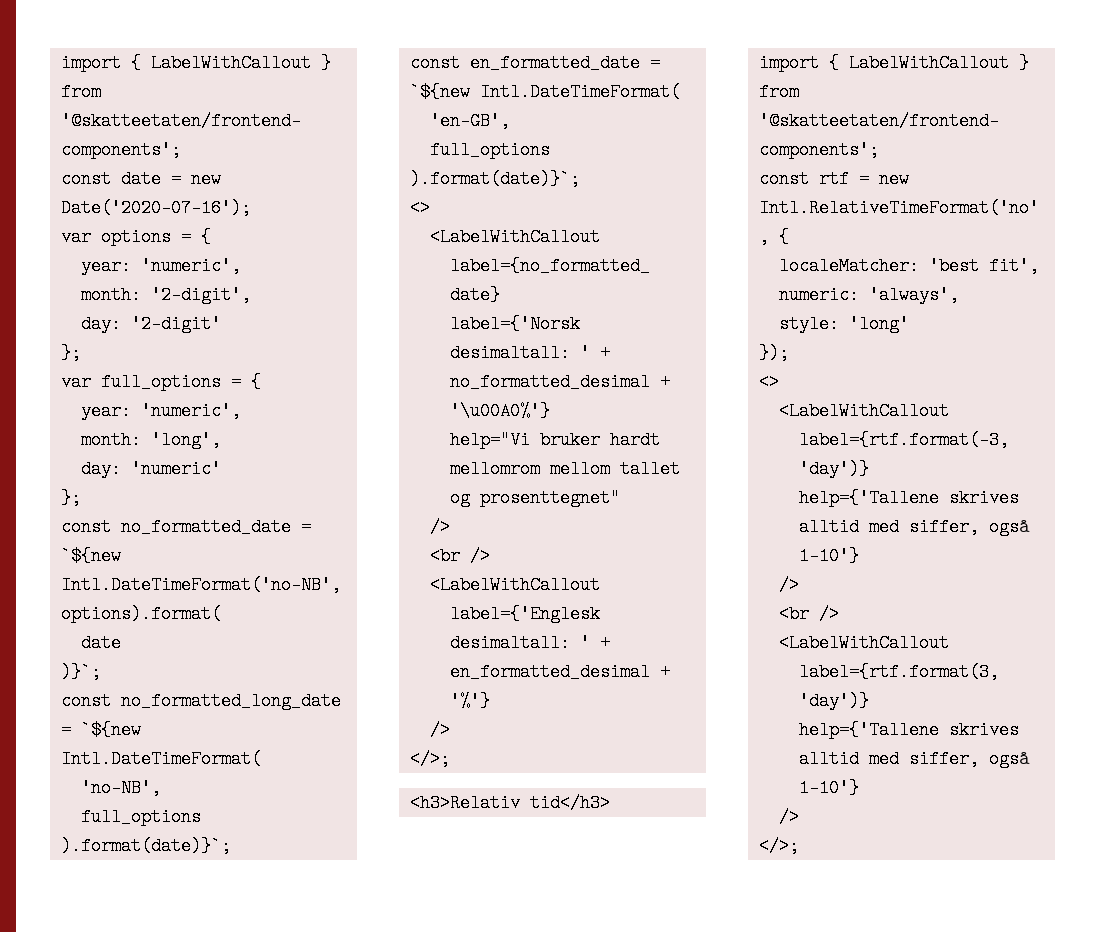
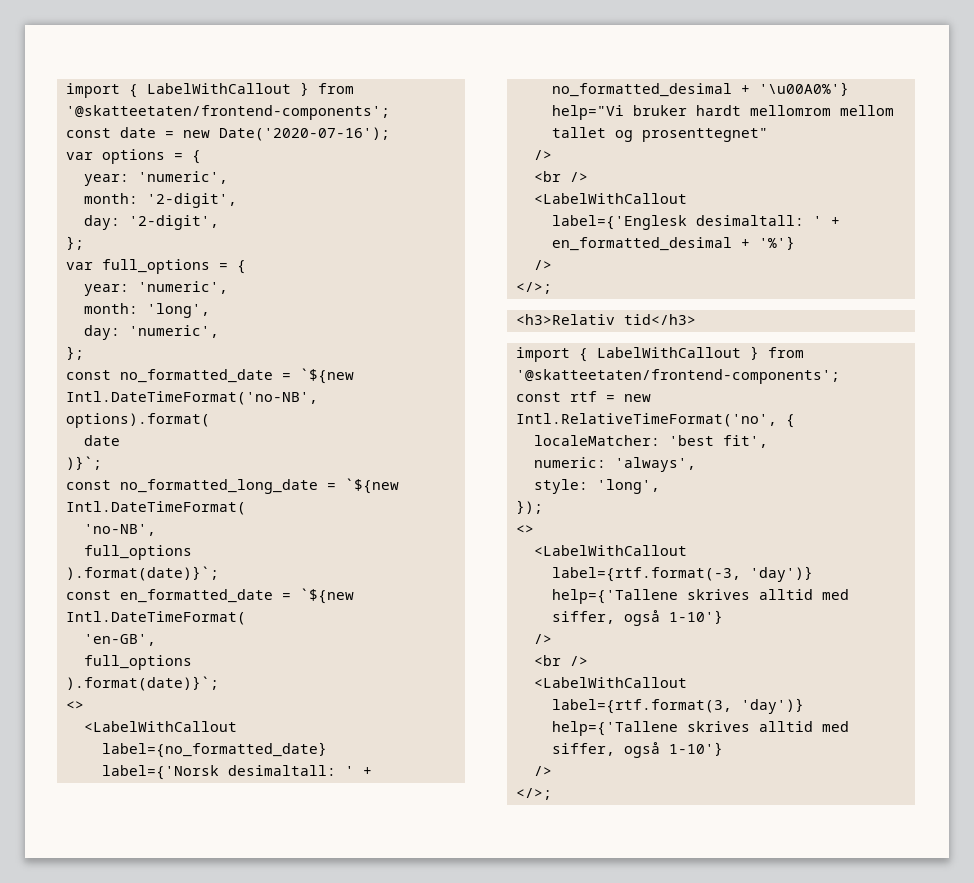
- day: '2-digit'
+ day: '2-digit',
- day: 'numeric'
+ day: 'numeric',
- style: 'long'
+ style: 'long',

